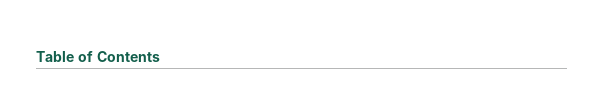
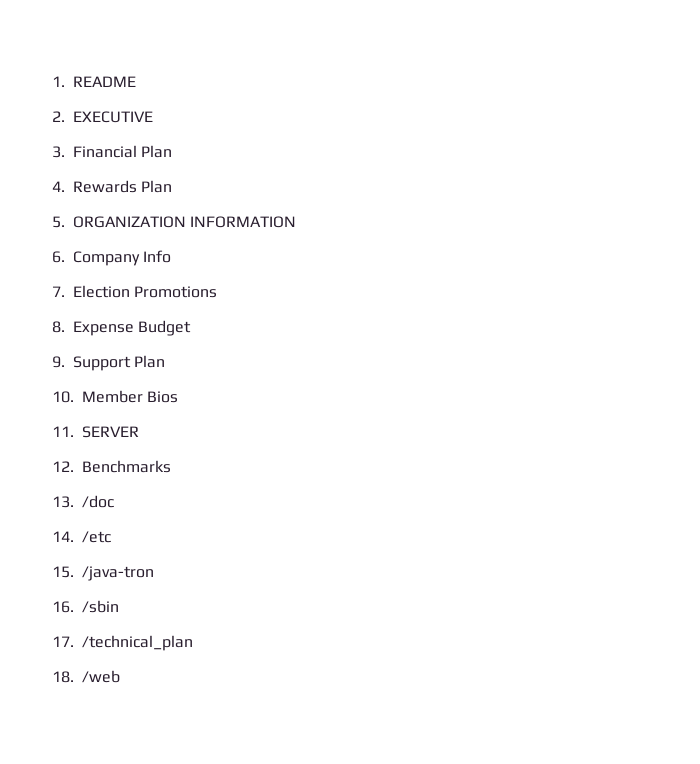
- Table of Contents
+ 1. README
+ 2. EXECUTIVE
+ 3. Financial Plan
+ 4. Rewards Plan
+ 5. ORGANIZATION INFORMATION
+ 6. Company Info
+ 7. Election Promotions
+ 8. Expense Budget
+ 9. Support Plan
+ 10. Member Bios
+ 11. SERVER
+ 12. Benchmarks
+ 13. /doc
+ 14. /etc
+ 15. /java-tron
+ 16. /sbin
+ 17. /technical_plan
+ 18. /web

